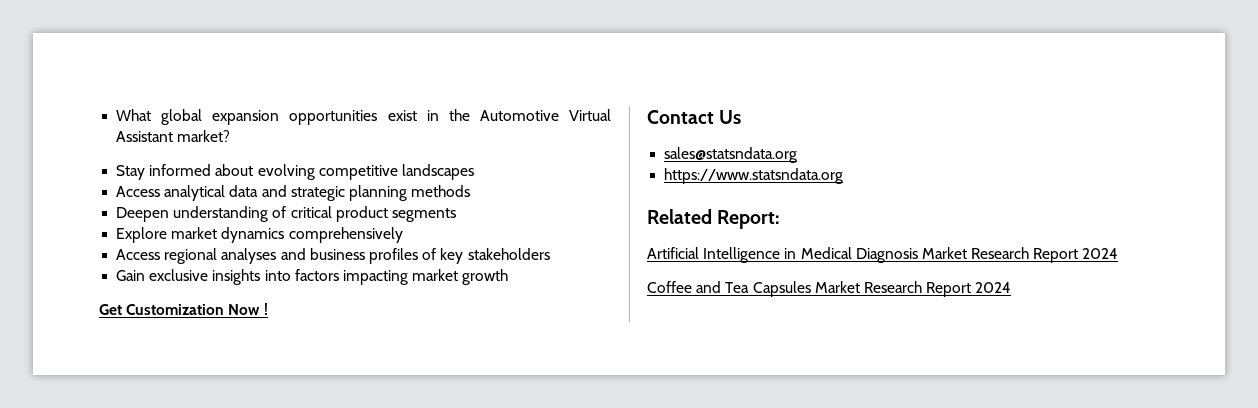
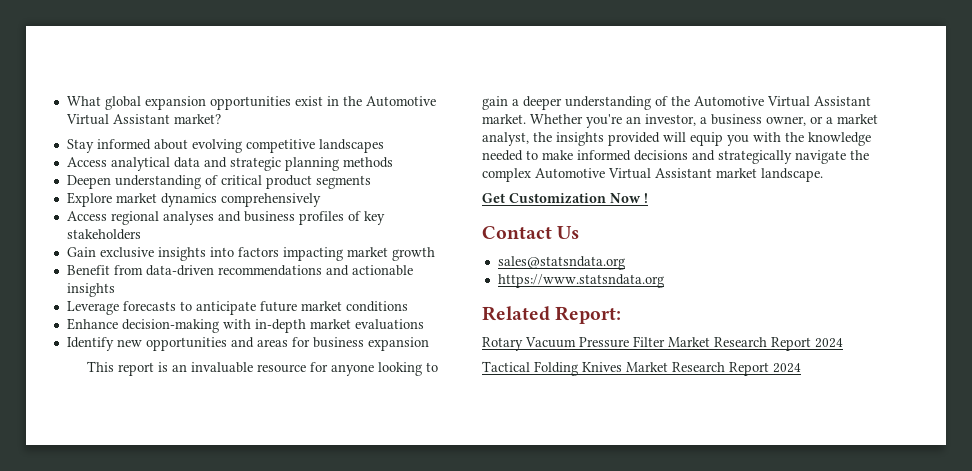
+ Benefit from data-driven recommendations and actionable insights
+ Leverage forecasts to anticipate future market conditions
+ Enhance decision-making with in-depth market evaluations
+ Identify new opportunities and areas for business expansion
+ This report is an invaluable resource for anyone looking to gain a deeper understanding of the Automotive Virtual Assistant market. Whether you're an investor, a business owner, or a market analyst, the insights provided will equip you with the knowledge needed to make informed decisions and strategically navigate the complex Automotive Virtual Assistant market landscape.
- Artificial Intelligence in Medical Diagnosis Market Research Report 2024
+ Rotary Vacuum Pressure Filter Market Research Report 2024
- Coffee and Tea Capsules Market Research Report 2024
+ Tactical Folding Knives Market Research Report 2024

